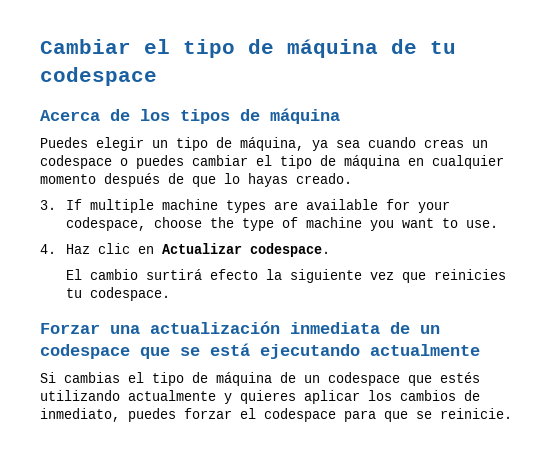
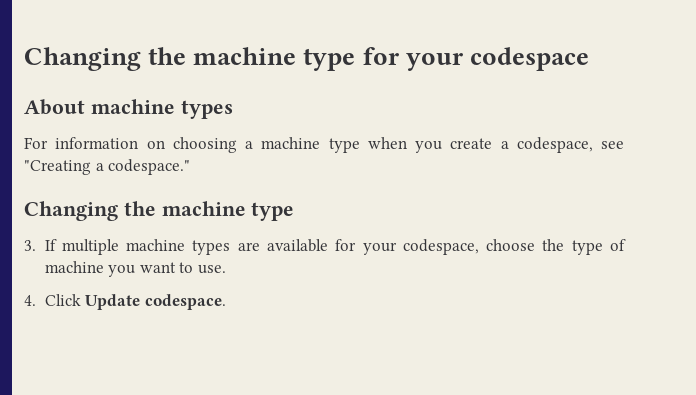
- Cambiar el tipo de máquina de tu codespace
- Acerca de los tipos de máquina
- Puedes elegir un tipo de máquina, ya sea cuando creas un codespace o puedes cambiar el tipo de máquina en cualquier momento después de que lo hayas creado.
+ Changing the machine type for your codespace
+ About machine types
+ For information on choosing a machine type when you create a codespace, see "Creating a codespace."
+ Changing the machine type
- 4. Haz clic en Actualizar codespace.
- El cambio surtirá efecto la siguiente vez que reinicies tu codespace.
- Forzar una actualización inmediata de un codespace que se está ejecutando actualmente
- Si cambias el tipo de máquina de un codespace que estés utilizando actualmente y quieres aplicar los cambios de inmediato, puedes forzar el codespace para que se reinicie.
+ 4. Click Update codespace.

